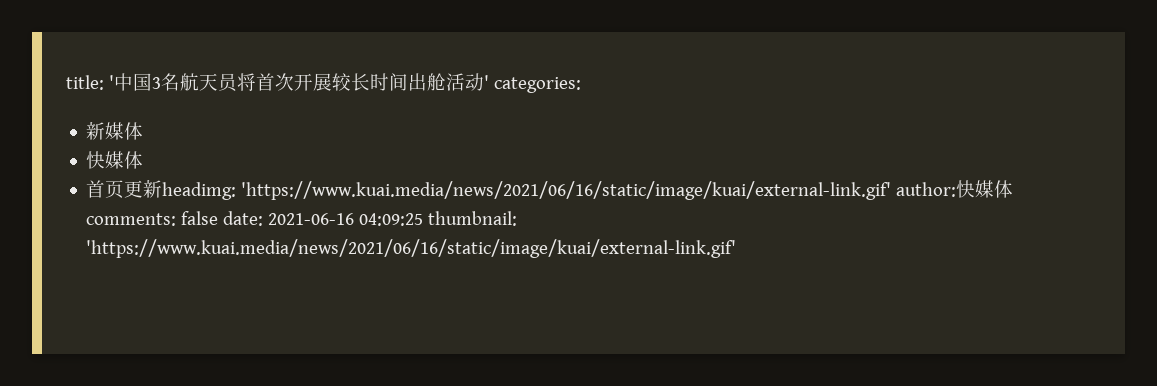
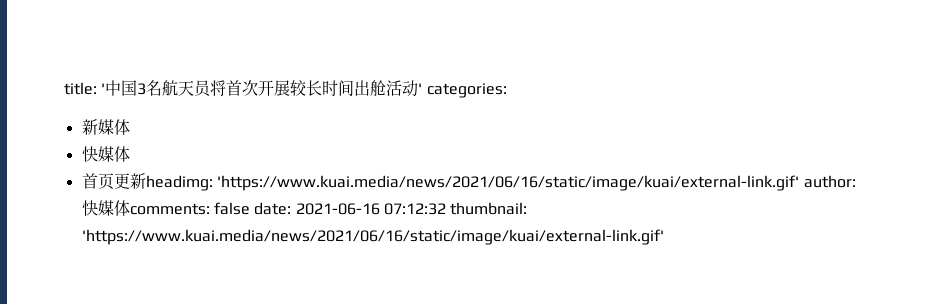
- 首页更新headimg: 'https://www.kuai.media/news/2021/06/16/static/image/kuai/external-link.gif' author:快媒体comments: false date: 2021-06-16 04:09:25 thumbnail: 'https://www.kuai.media/news/2021/06/16/static/image/kuai/external-link.gif'
+ 首页更新headimg: 'https://www.kuai.media/news/2021/06/16/static/image/kuai/external-link.gif' author:快媒体comments: false date: 2021-06-16 07:12:32 thumbnail: 'https://www.kuai.media/news/2021/06/16/static/image/kuai/external-link.gif'

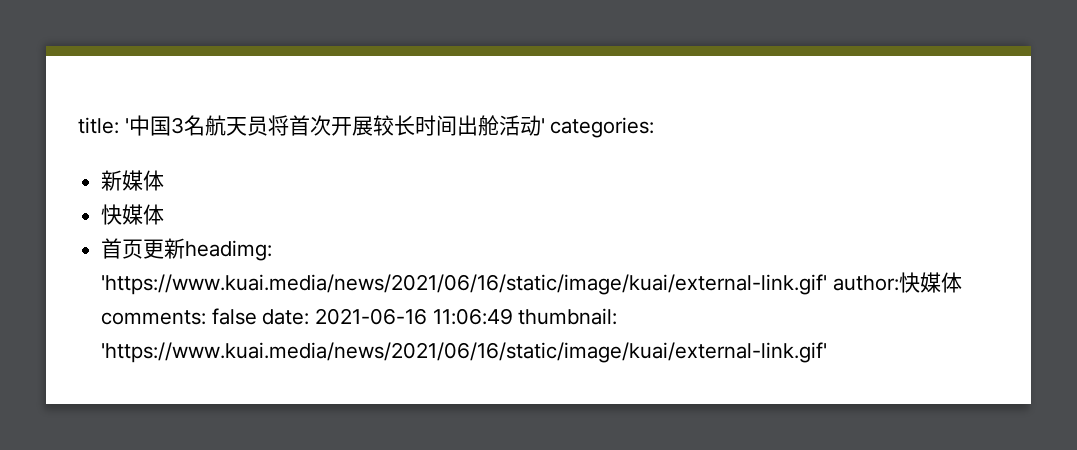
- 首页更新headimg: 'https://www.kuai.media/news/2021/06/16/static/image/kuai/external-link.gif' author:快媒体comments: false date: 2021-06-16 07:12:32 thumbnail: 'https://www.kuai.media/news/2021/06/16/static/image/kuai/external-link.gif'
+ 首页更新headimg: 'https://www.kuai.media/news/2021/06/16/static/image/kuai/external-link.gif' author:快媒体comments: false date: 2021-06-16 11:06:49 thumbnail: 'https://www.kuai.media/news/2021/06/16/static/image/kuai/external-link.gif'

